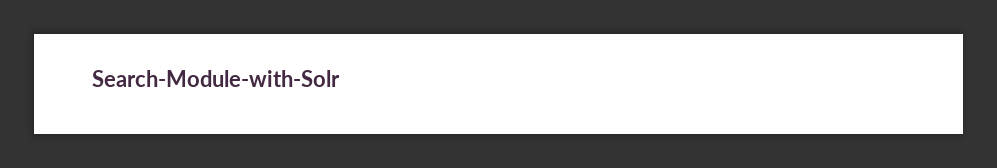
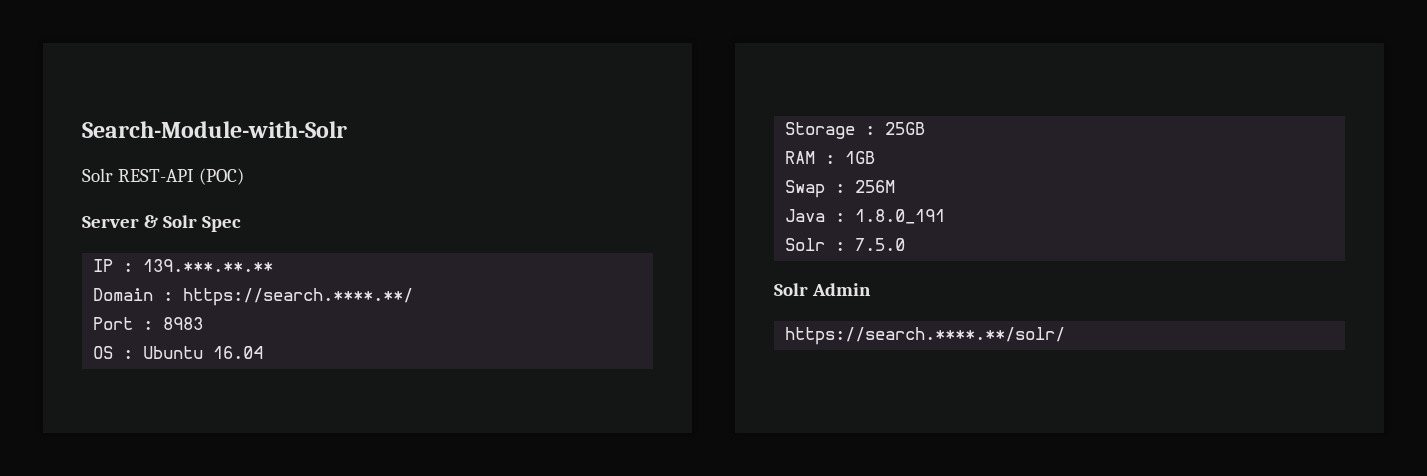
+ Solr REST-API (POC)
+ Server & Solr Spec
+ IP : 139.***.**.**
+ Domain : https://search.****.**/
+ Port : 8983
+ OS : Ubuntu 16.04
+ Storage : 25GB
+ RAM : 1GB
+ Swap : 256M
+ Java : 1.8.0_191
+ Solr : 7.5.0
+ Solr Admin
+ https://search.****.**/solr/

